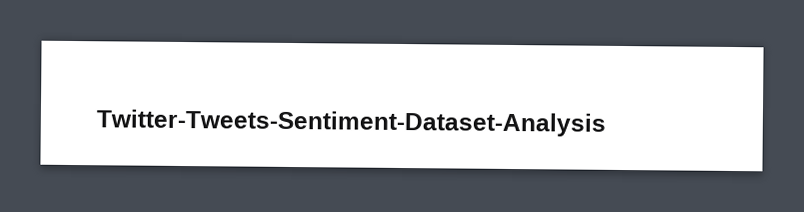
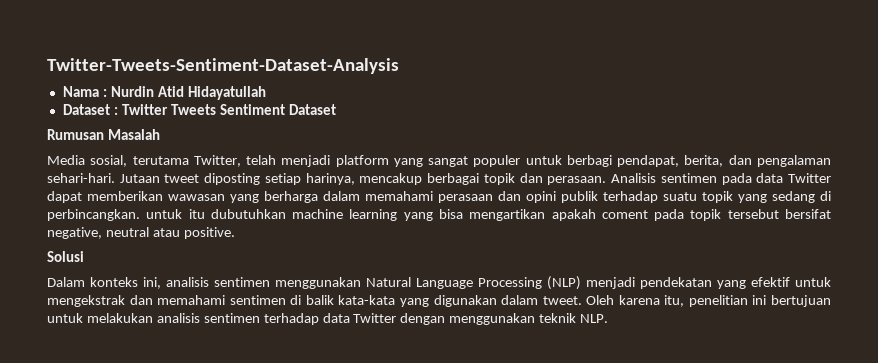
+ Nama : Nurdin Atid Hidayatullah
+ Dataset : Twitter Tweets Sentiment Dataset
+ Rumusan Masalah
+ Media sosial, terutama Twitter, telah menjadi platform yang sangat populer untuk berbagi pendapat, berita, dan pengalaman sehari-hari. Jutaan tweet diposting setiap harinya, mencakup berbagai topik dan perasaan. Analisis sentimen pada data Twitter dapat memberikan wawasan yang berharga dalam memahami perasaan dan opini publik terhadap suatu topik yang sedang di perbincangkan. untuk itu dubutuhkan machine learning yang bisa mengartikan apakah coment pada topik tersebut bersifat negative, neutral atau positive.
+ Solusi
+ Dalam konteks ini, analisis sentimen menggunakan Natural Language Processing (NLP) menjadi pendekatan yang efektif untuk mengekstrak dan memahami sentimen di balik kata-kata yang digunakan dalam tweet. Oleh karena itu, penelitian ini bertujuan untuk melakukan analisis sentimen terhadap data Twitter dengan menggunakan teknik NLP.

